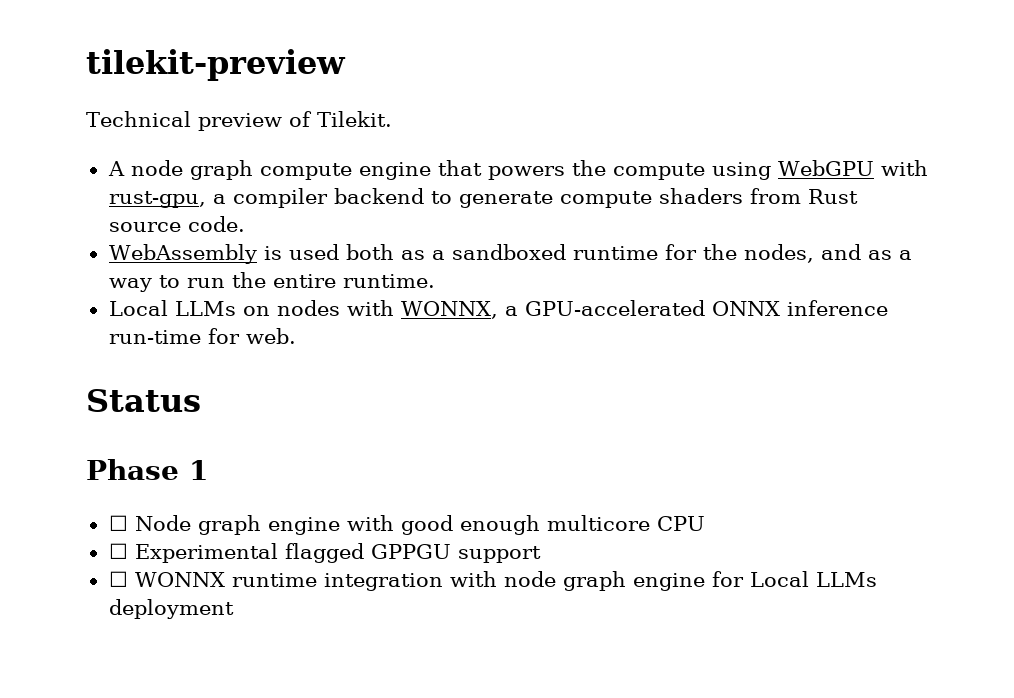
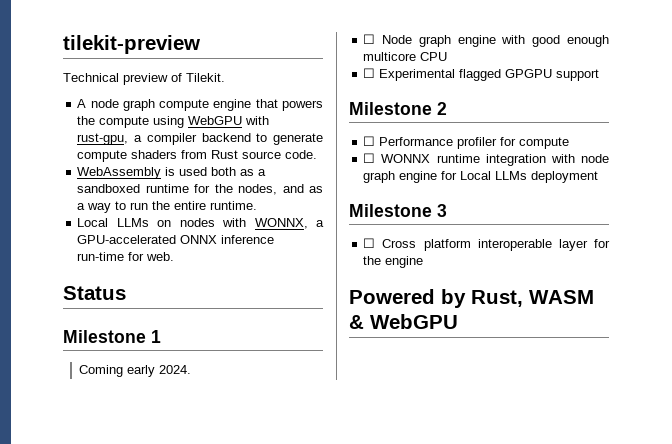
- Phase 1
+ Milestone 1
+ Coming early 2024.
- ☐ Experimental flagged GPPGU support
+ ☐ Experimental flagged GPGPU support
+ Milestone 2
+ ☐ Performance profiler for compute
+ Milestone 3
+ ☐ Cross platform interoperable layer for the engine
+ Powered by Rust, WASM & WebGPU

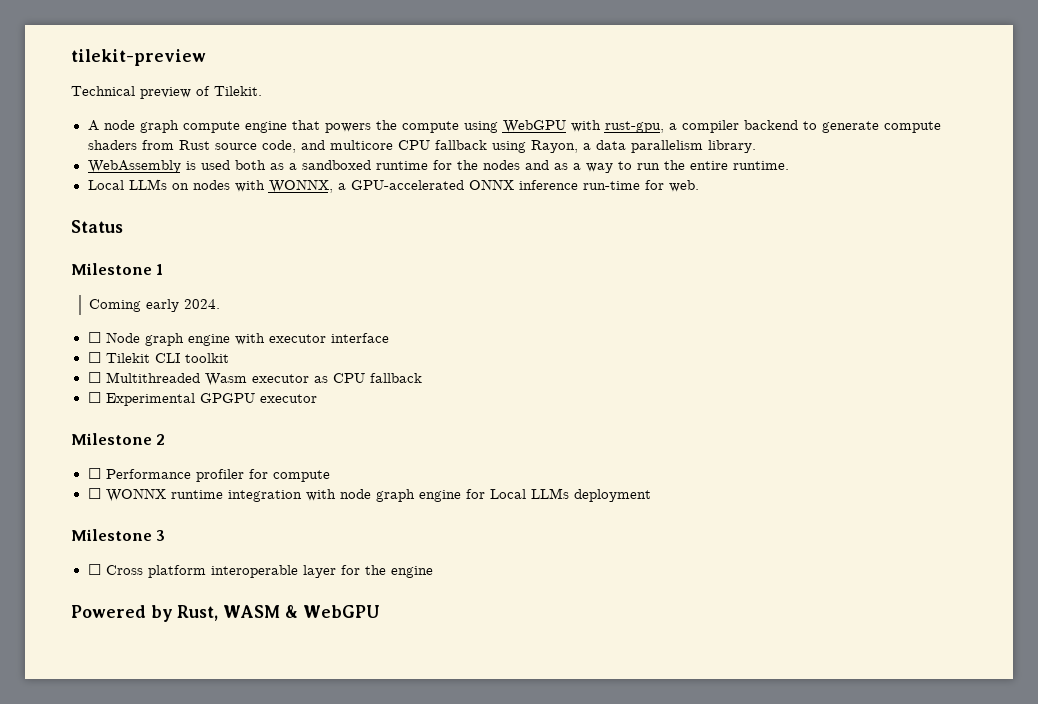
- A node graph compute engine that powers the compute using WebGPU with rust-gpu, a compiler backend to generate compute shaders from Rust source code.
+ A node graph compute engine that powers the compute using WebGPU with rust-gpu, a compiler backend to generate compute shaders from Rust source code, and multicore CPU fallback using Rayon, a data parallelism library.
- WebAssembly is used both as a sandboxed runtime for the nodes, and as a way to run the entire runtime.
+ WebAssembly is used both as a sandboxed runtime for the nodes and as a way to run the entire runtime.
- ☐ Node graph engine with good enough multicore CPU
+ ☐ Node graph engine with executor interface
+ ☐ Tilekit CLI toolkit
+ ☐ Multithreaded Wasm executor as CPU fallback
- ☐ Experimental flagged GPGPU support
+ ☐ Experimental GPGPU executor

